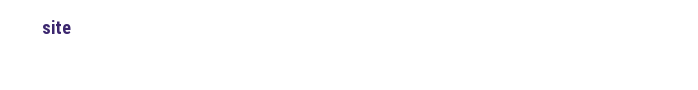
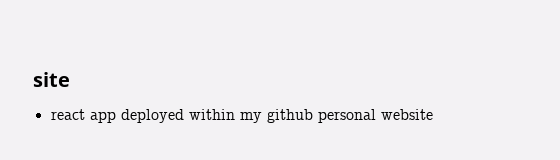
+ react app deployed within my github personal website

